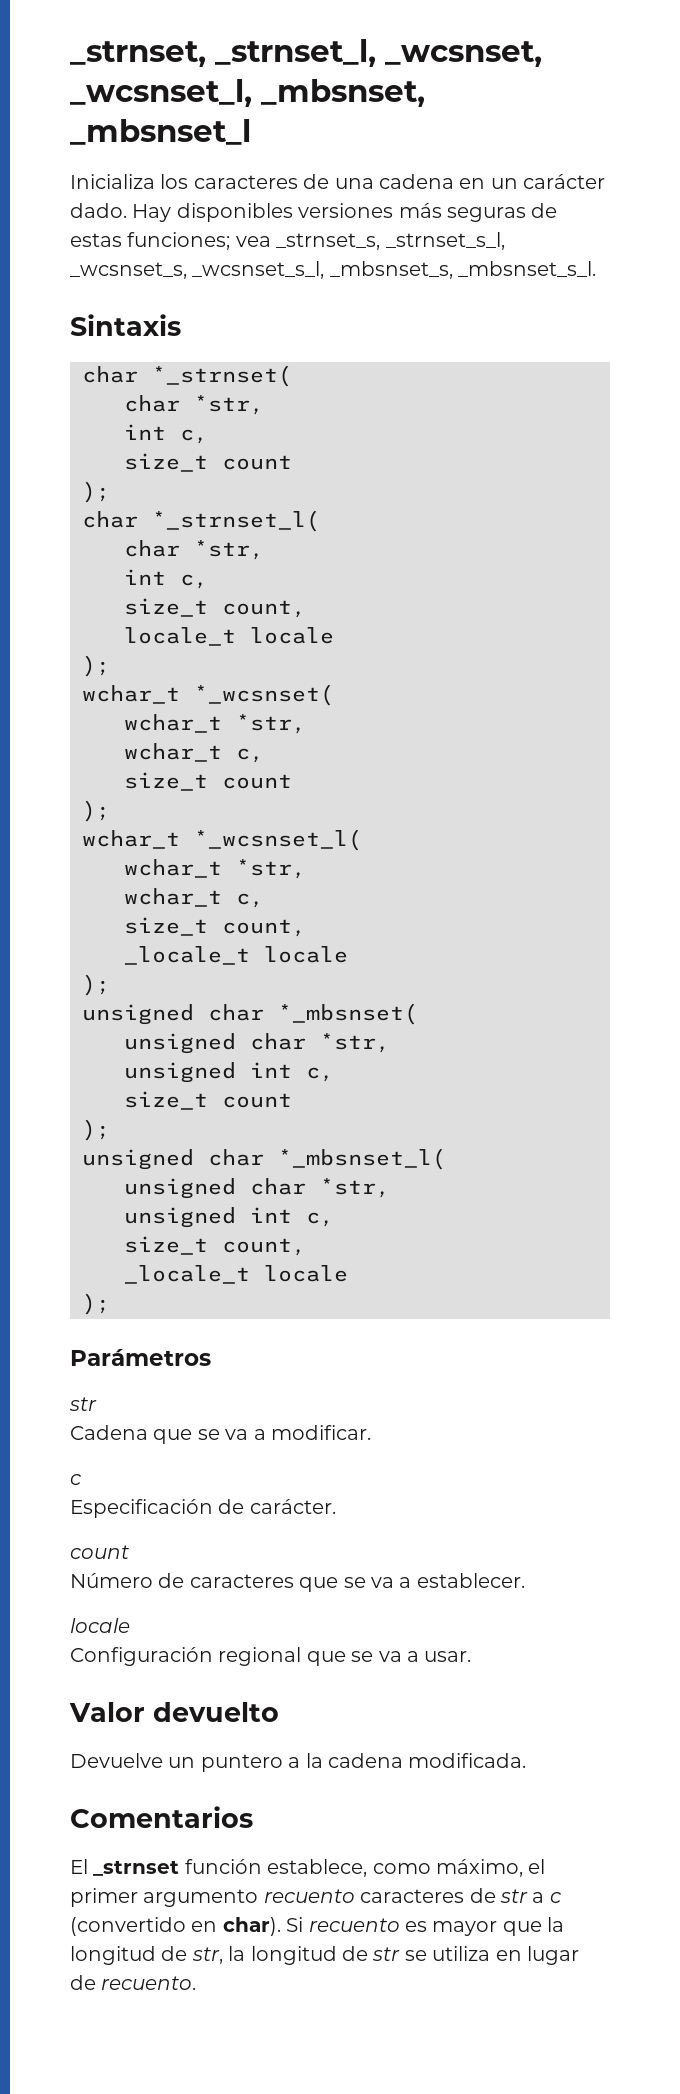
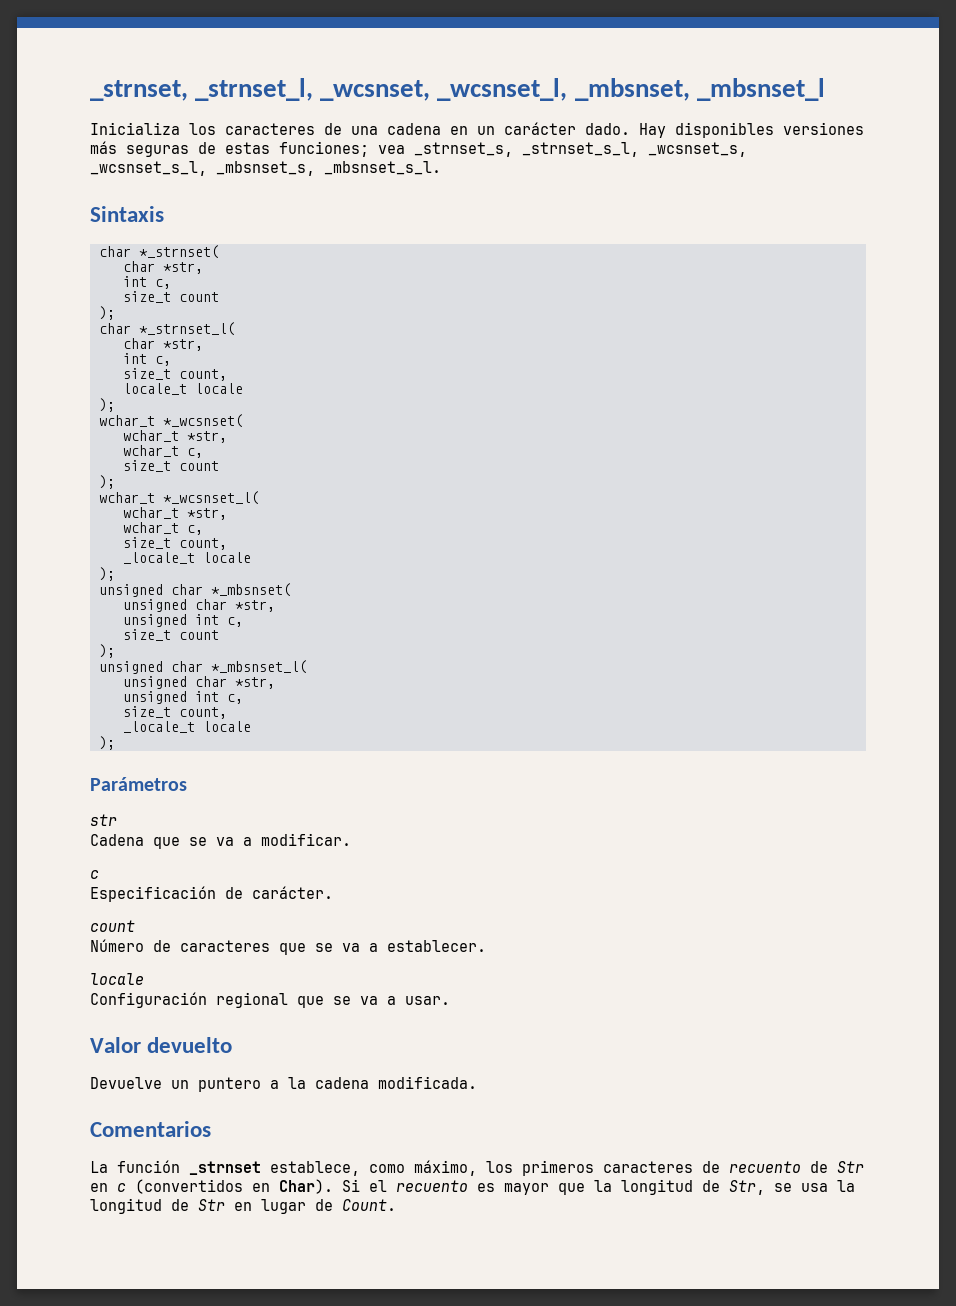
- El _strnset función establece, como máximo, el primer argumento recuento caracteres de str a c (convertido en char). Si recuento es mayor que la longitud de str, la longitud de str se utiliza en lugar de recuento.
+ La función _strnset establece, como máximo, los primeros caracteres de recuento de Str en c (convertidos en Char). Si el recuento es mayor que la longitud de Str, se usa la longitud de Str en lugar de Count.

